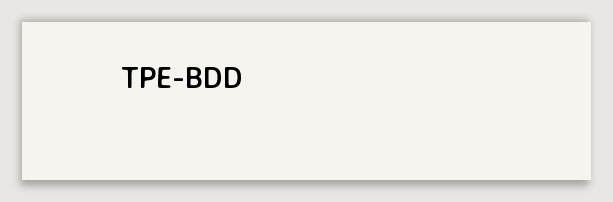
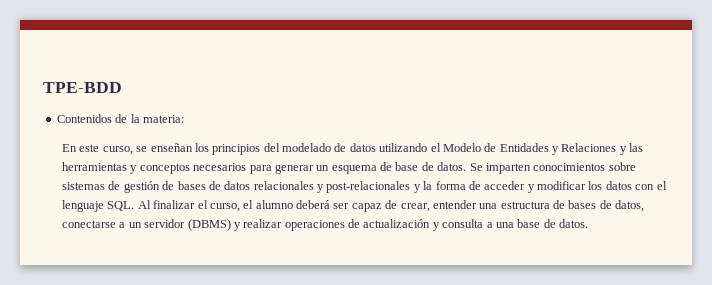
+ Contenidos de la materia:
+ En este curso, se enseñan los principios del modelado de datos utilizando el Modelo de Entidades y Relaciones y las herramientas y conceptos necesarios para generar un esquema de base de datos. Se imparten conocimientos sobre sistemas de gestión de bases de datos relacionales y post-relacionales y la forma de acceder y modificar los datos con el lenguaje SQL. Al finalizar el curso, el alumno deberá ser capaz de crear, entender una estructura de bases de datos, conectarse a un servidor (DBMS) y realizar operaciones de actualización y consulta a una base de datos.

